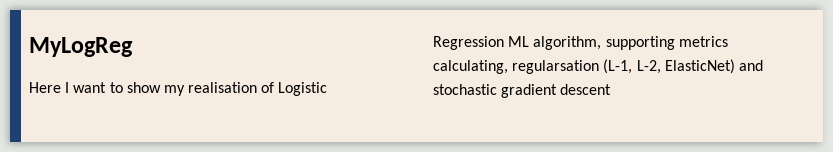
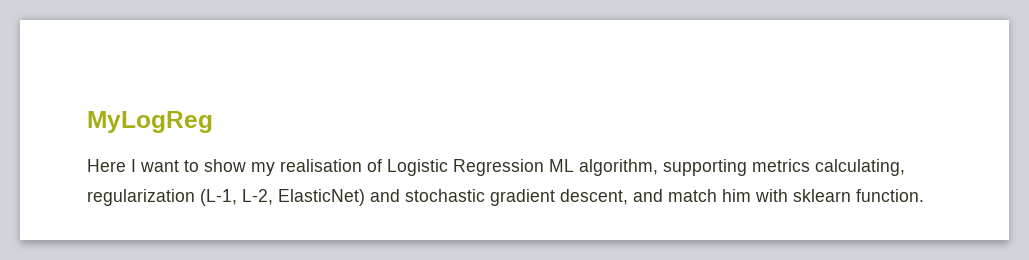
- Here I want to show my realisation of Logistic Regression ML algorithm, supporting metrics calculating, regularsation (L-1, L-2, ElasticNet) and stochastic gradient descent
+ Here I want to show my realisation of Logistic Regression ML algorithm, supporting metrics calculating, regularization (L-1, L-2, ElasticNet) and stochastic gradient descent, and match him with sklearn function.

